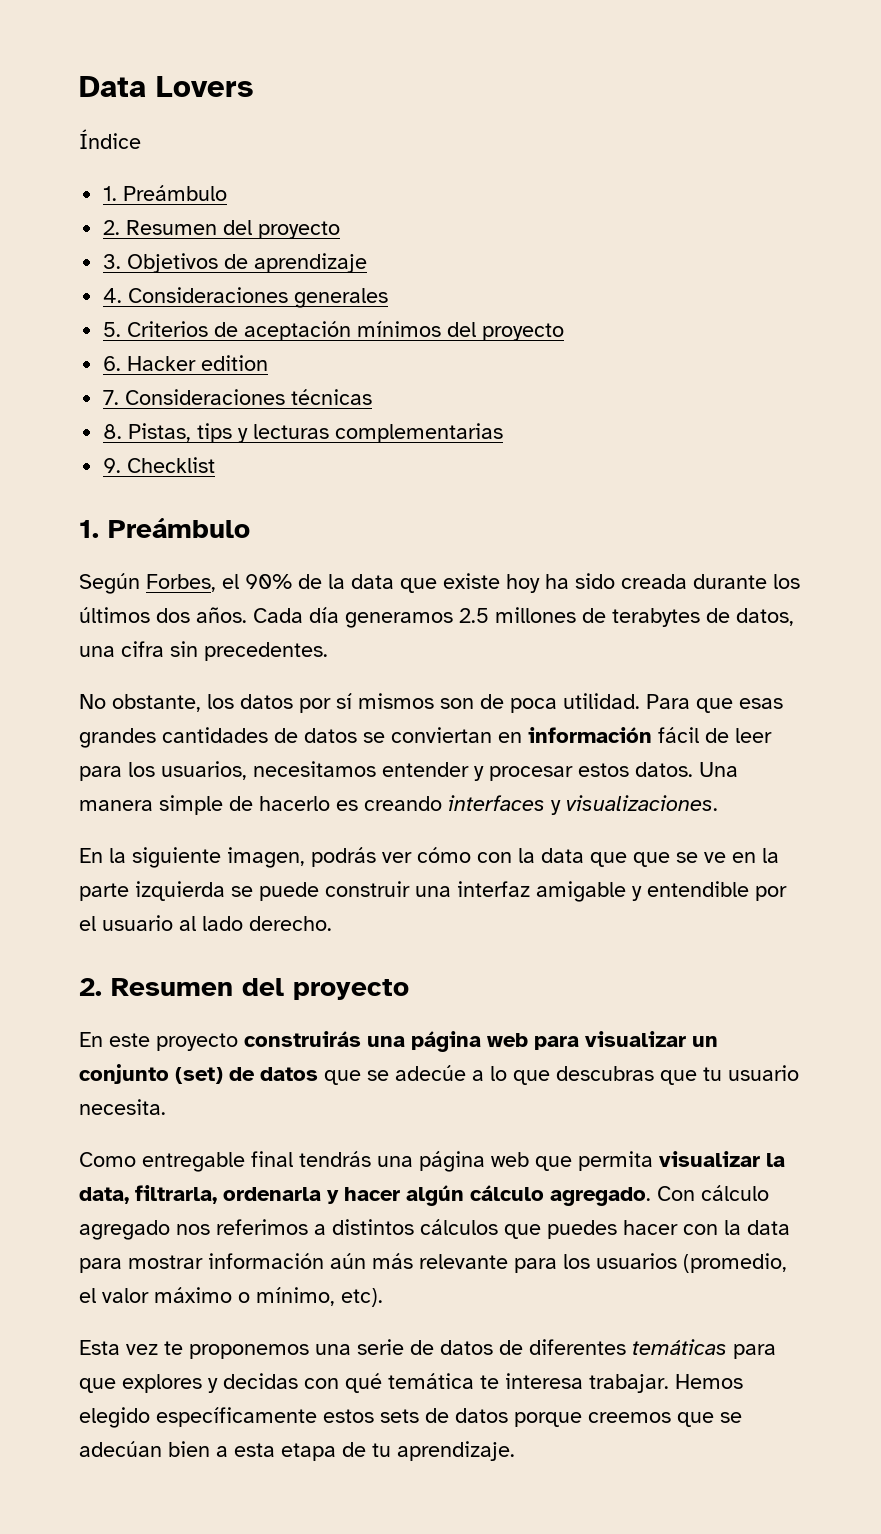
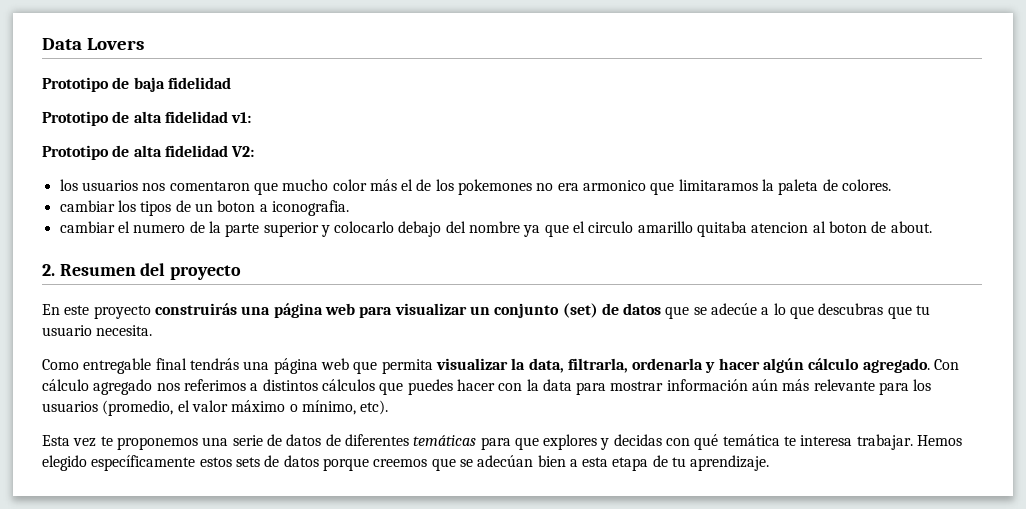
- Índice
- 1. Preámbulo
- 2. Resumen del proyecto
- 3. Objetivos de aprendizaje
- 4. Consideraciones generales
- 5. Criterios de aceptación mínimos del proyecto
- 6. Hacker edition
- 7. Consideraciones técnicas
- 8. Pistas, tips y lecturas complementarias
- 9. Checklist
- 1. Preámbulo
- Según Forbes, el 90% de la data que existe hoy ha sido creada durante los últimos dos años. Cada día generamos 2.5 millones de terabytes de datos, una cifra sin precedentes.
- No obstante, los datos por sí mismos son de poca utilidad. Para que esas grandes cantidades de datos se conviertan en información fácil de leer para los usuarios, necesitamos entender y procesar estos datos. Una manera simple de hacerlo es creando interfaces y visualizaciones.
- En la siguiente imagen, podrás ver cómo con la data que que se ve en la parte izquierda se puede construir una interfaz amigable y entendible por el usuario al lado derecho.
+ Prototipo de baja fidelidad
+ Prototipo de alta fidelidad v1:
+ Prototipo de alta fidelidad V2:
+ los usuarios nos comentaron que mucho color más el de los pokemones no era armonico que limitaramos la paleta de colores.
+ cambiar los tipos de un boton a iconografia.
+ cambiar el numero de la parte superior y colocarlo debajo del nombre ya que el circulo amarillo quitaba atencion al boton de about.

